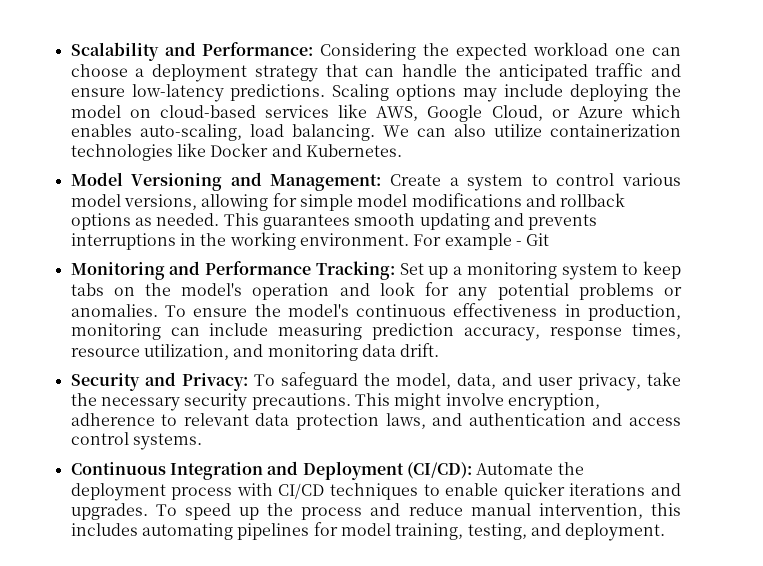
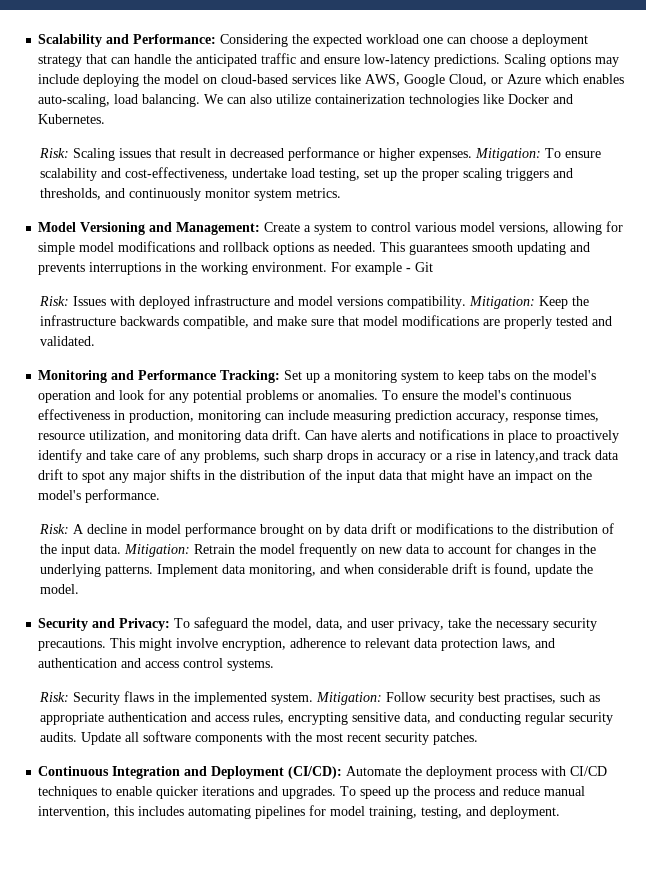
+ Risk: Scaling issues that result in decreased performance or higher expenses. Mitigation: To ensure scalability and cost-effectiveness, undertake load testing, set up the proper scaling triggers and thresholds, and continuously monitor system metrics.
+ Risk: Issues with deployed infrastructure and model versions compatibility. Mitigation: Keep the infrastructure backwards compatible, and make sure that model modifications are properly tested and validated.
+ Can have alerts and notifications in place to proactively identify and take care of any problems, such sharp drops in accuracy or a rise in latency,and track data drift to spot any major shifts in the distribution of the input data that might have an impact on the model's performance.
+ Risk: A decline in model performance brought on by data drift or modifications to the distribution of the input data. Mitigation: Retrain the model frequently on new data to account for changes in the underlying patterns. Implement data monitoring, and when considerable drift is found, update the model.
+ Risk: Security flaws in the implemented system. Mitigation: Follow security best practises, such as appropriate authentication and access rules, encrypting sensitive data, and conducting regular security audits. Update all software components with the most recent security patches.

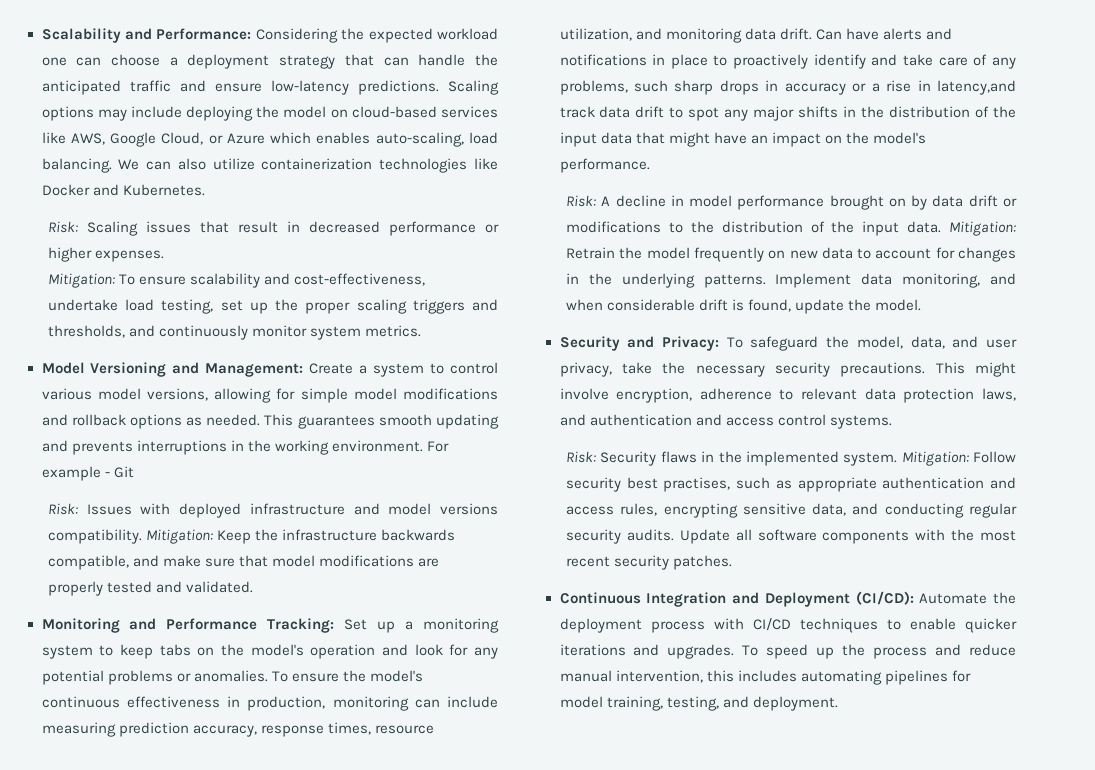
- Risk: Scaling issues that result in decreased performance or higher expenses. Mitigation: To ensure scalability and cost-effectiveness, undertake load testing, set up the proper scaling triggers and thresholds, and continuously monitor system metrics.
+ Risk: Scaling issues that result in decreased performance or higher expenses.
+ Mitigation: To ensure scalability and cost-effectiveness, undertake load testing, set up the proper scaling triggers and thresholds, and continuously monitor system metrics.

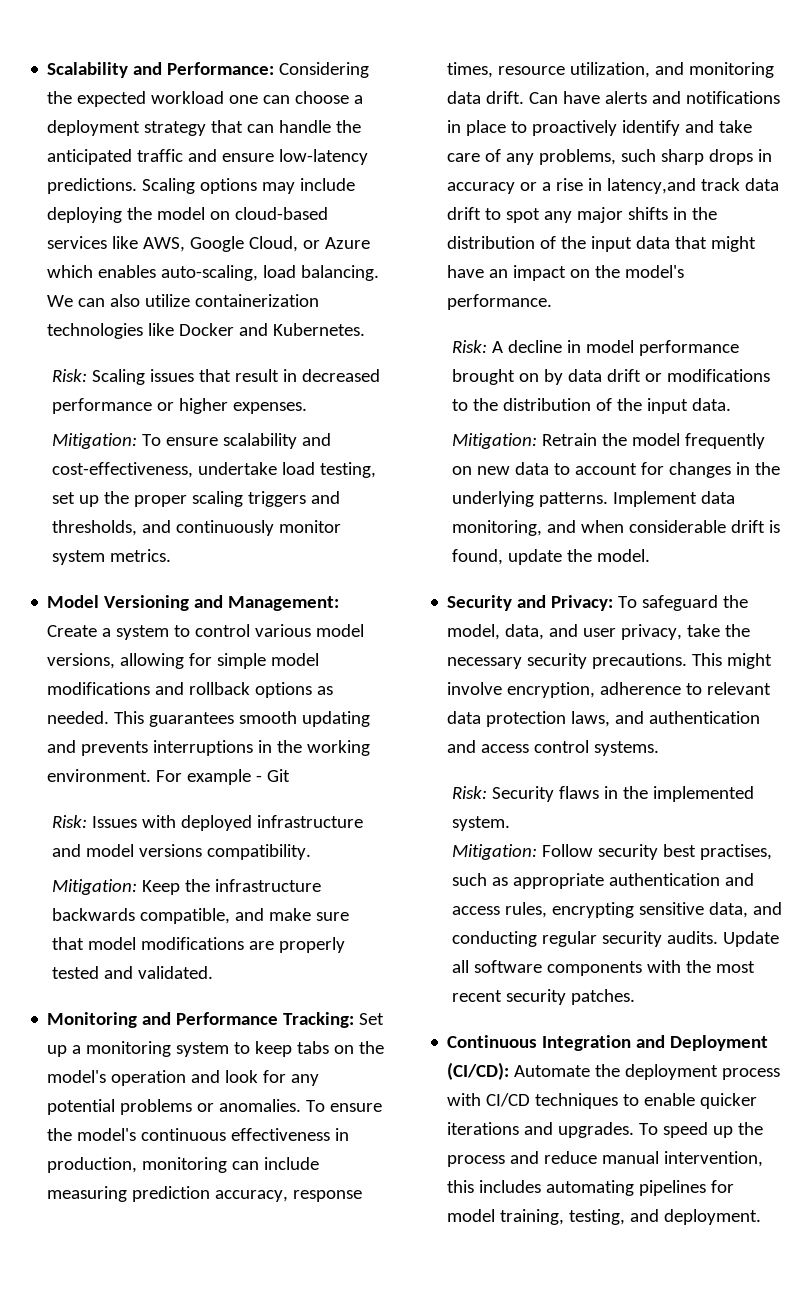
- Risk: Issues with deployed infrastructure and model versions compatibility. Mitigation: Keep the infrastructure backwards compatible, and make sure that model modifications are properly tested and validated.
+ Risk: Issues with deployed infrastructure and model versions compatibility.
+ Mitigation: Keep the infrastructure backwards compatible, and make sure that model modifications are properly tested and validated.
- Risk: A decline in model performance brought on by data drift or modifications to the distribution of the input data. Mitigation: Retrain the model frequently on new data to account for changes in the underlying patterns.
+ Risk: A decline in model performance brought on by data drift or modifications to the distribution of the input data.
+ Mitigation: Retrain the model frequently on new data to account for changes in the underlying patterns.
- Risk: Security flaws in the implemented system. Mitigation: Follow security best practises, such as appropriate authentication and access rules, encrypting sensitive data, and conducting regular security audits.
+ Risk: Security flaws in the implemented system.
+ Mitigation: Follow security best practises, such as appropriate authentication and access rules, encrypting sensitive data, and conducting regular security audits.

